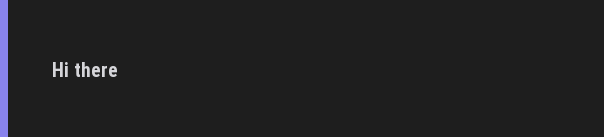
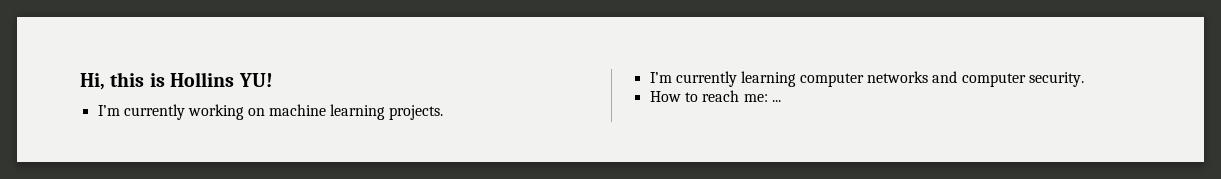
- Hi there
+ Hi, this is Hollins YU!
+ I’m currently working on machine learning projects.
+ I’m currently learning computer networks and computer security.
+ How to reach me: ...

